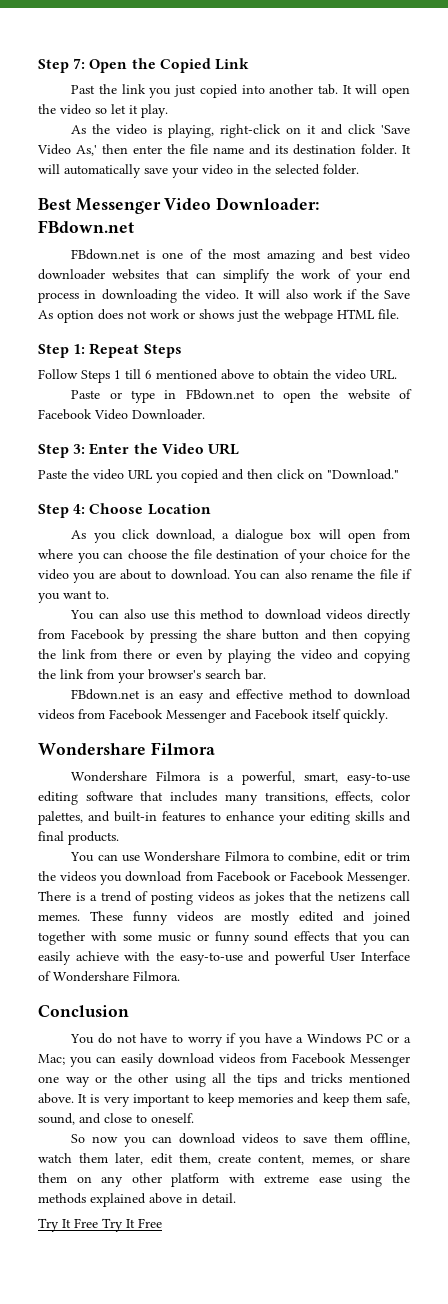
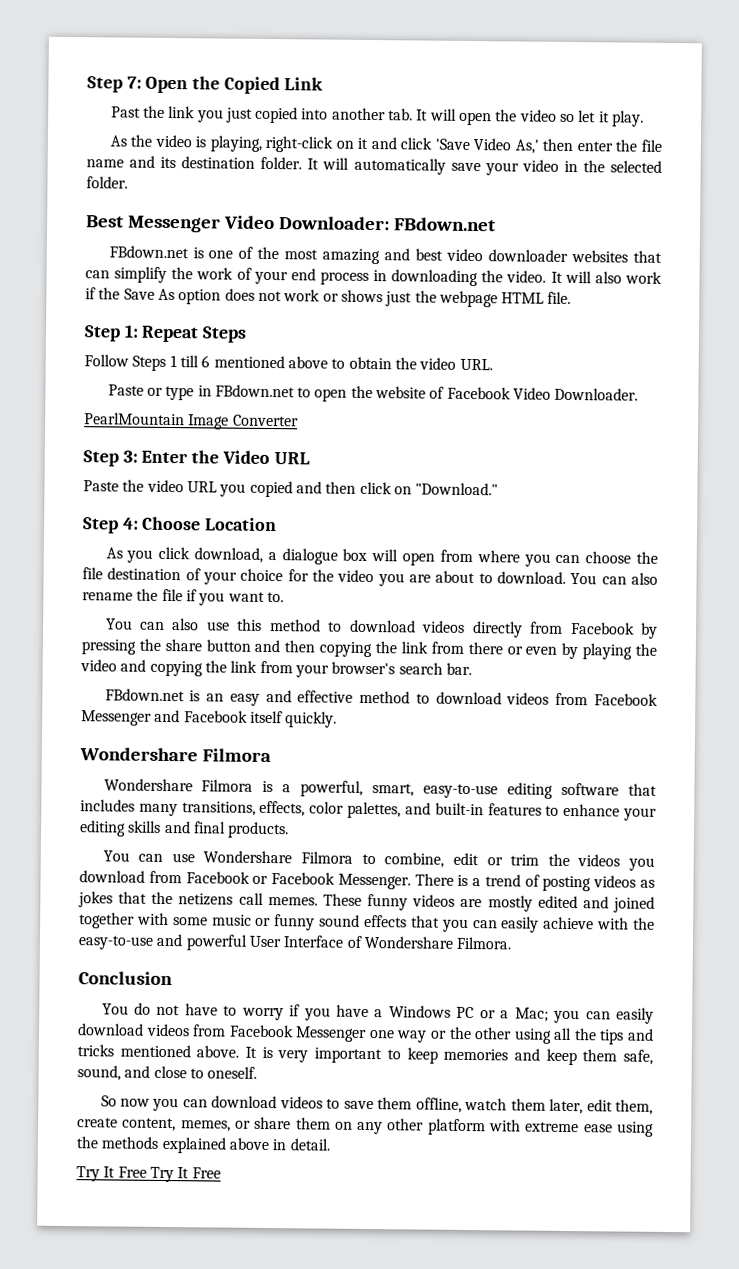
+ PearlMountain Image Converter

